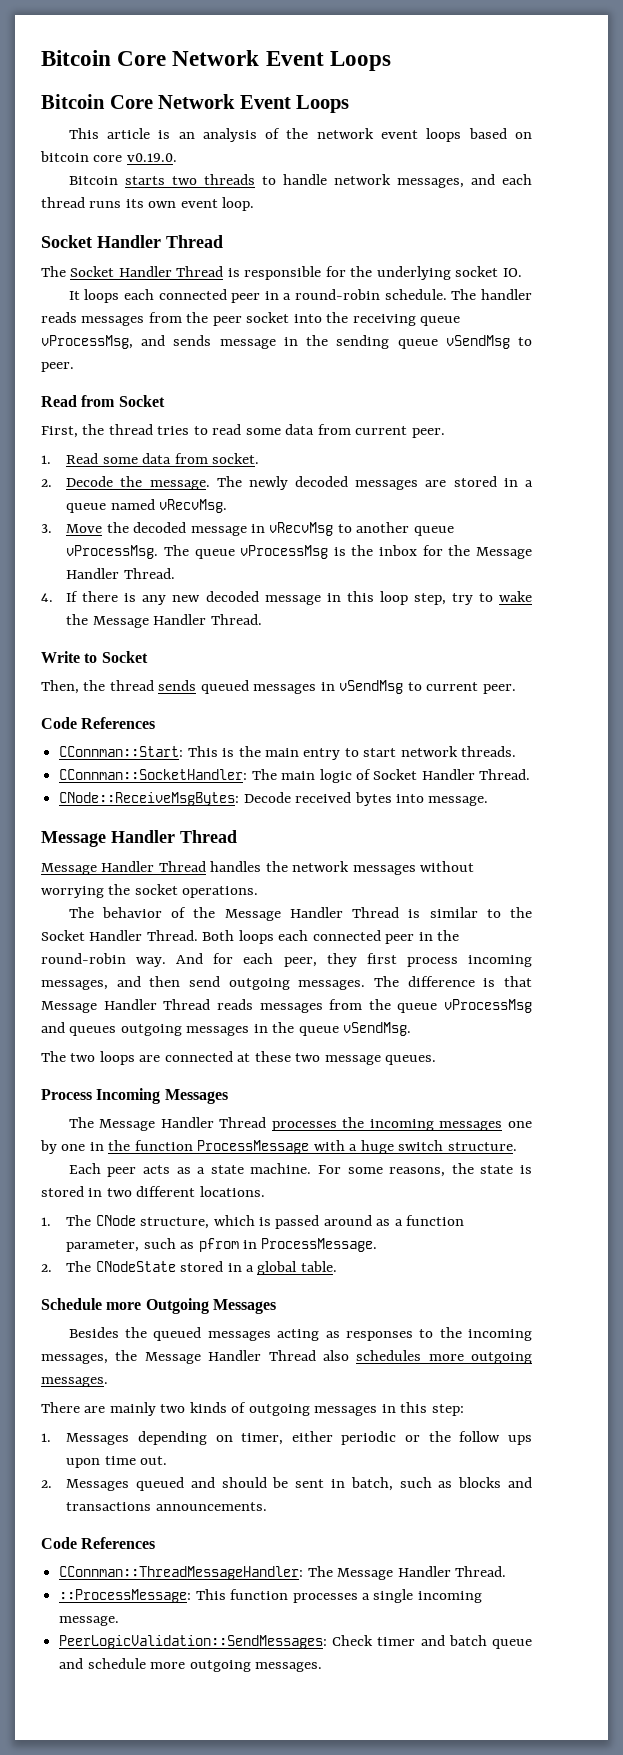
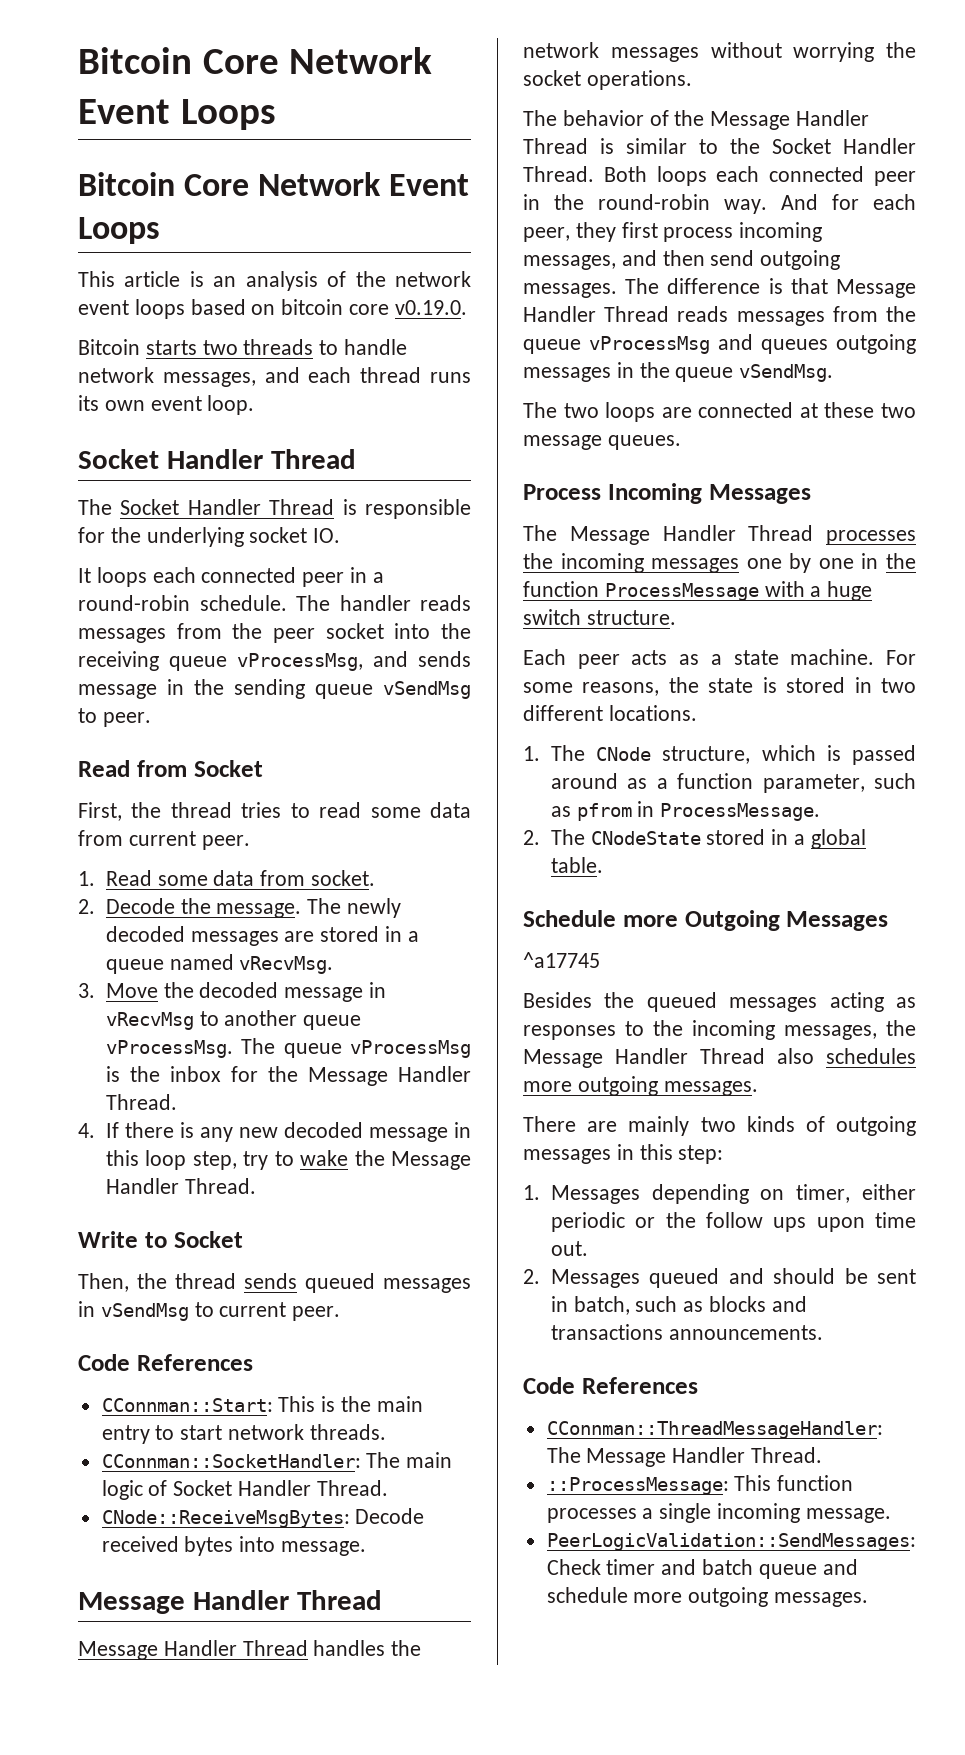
+ ^a17745

